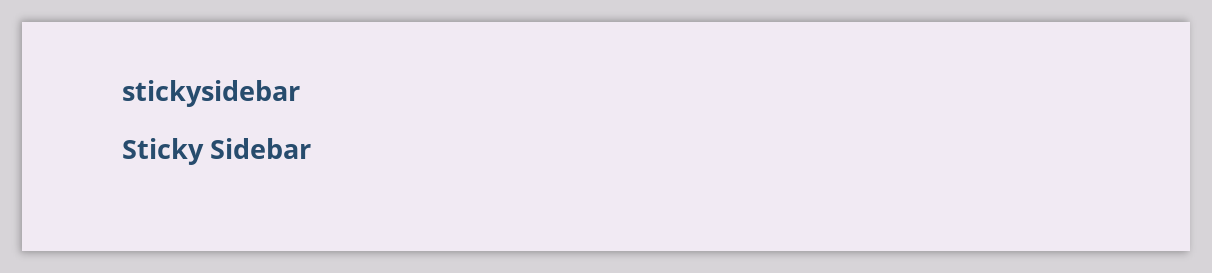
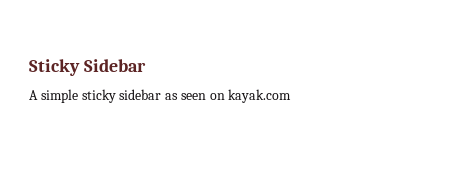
- stickysidebar
+ A simple sticky sidebar as seen on kayak.com

